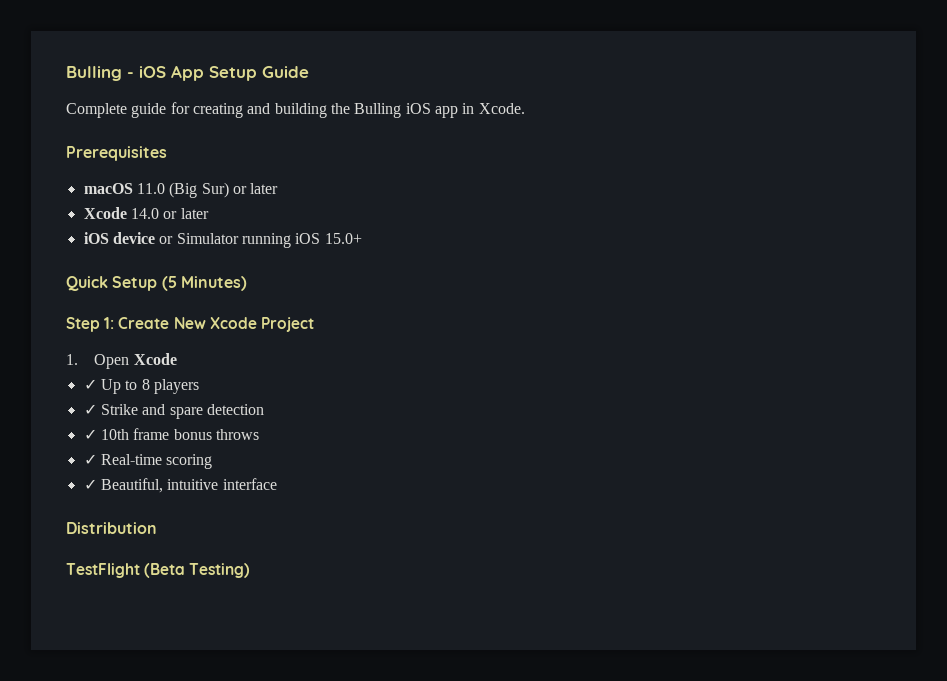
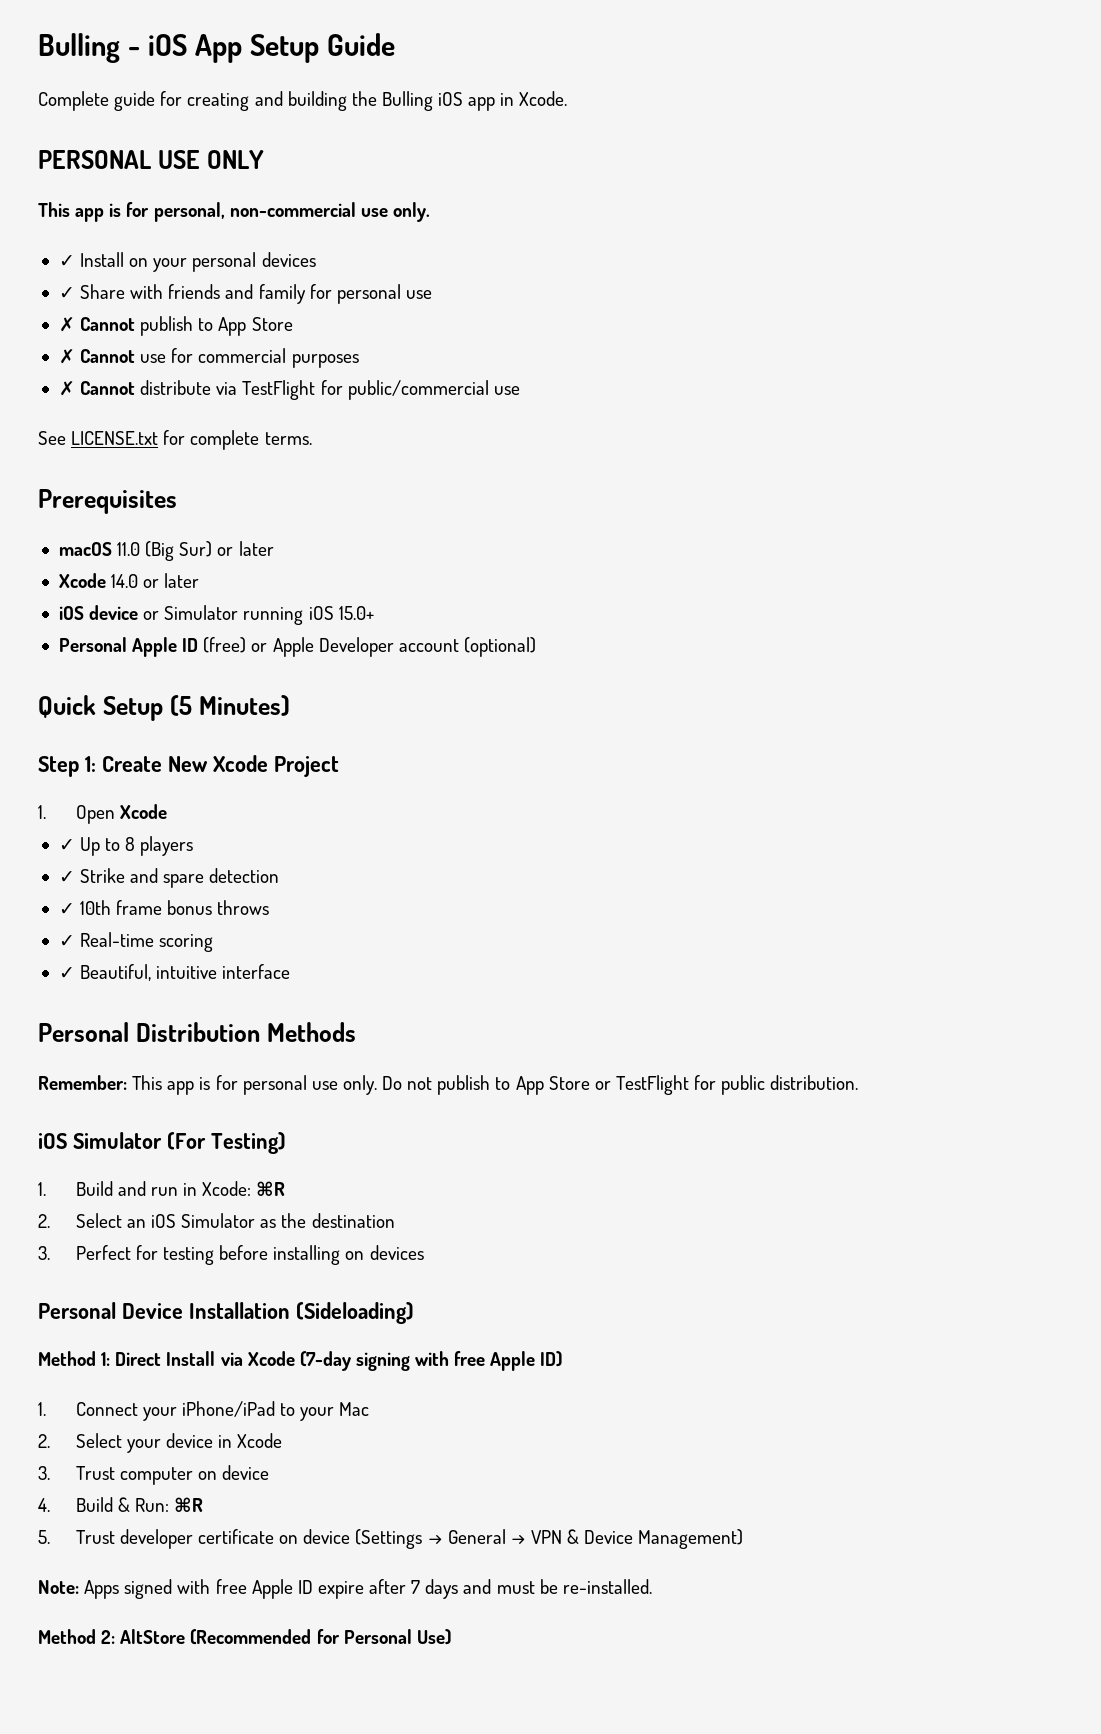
+ PERSONAL USE ONLY
+ This app is for personal, non-commercial use only.
+ ✓ Install on your personal devices
+ ✓ Share with friends and family for personal use
+ ✗ Cannot publish to App Store
+ ✗ Cannot use for commercial purposes
+ ✗ Cannot distribute via TestFlight for public/commercial use
+ See LICENSE.txt for complete terms.
+ Personal Apple ID (free) or Apple Developer account (optional)
- Distribution
- TestFlight (Beta Testing)
+ Personal Distribution Methods
+ Remember: This app is for personal use only. Do not publish to App Store or TestFlight for public distribution.
+ iOS Simulator (For Testing)
+ 1. Build and run in Xcode: ⌘R
+ 2. Select an iOS Simulator as the destination
+ 3. Perfect for testing before installing on devices
+ Personal Device Installation (Sideloading)
+ Method 1: Direct Install via Xcode (7-day signing with free Apple ID)
+ 1. Connect your iPhone/iPad to your Mac
+ 2. Select your device in Xcode
+ 3. Trust computer on device
+ 4. Build & Run: ⌘R
+ 5. Trust developer certificate on device (Settings → General → VPN & Device Management)
+ Note: Apps signed with free Apple ID expire after 7 days and must be re-installed.
+ Method 2: AltStore (Recommended for Personal Use)

